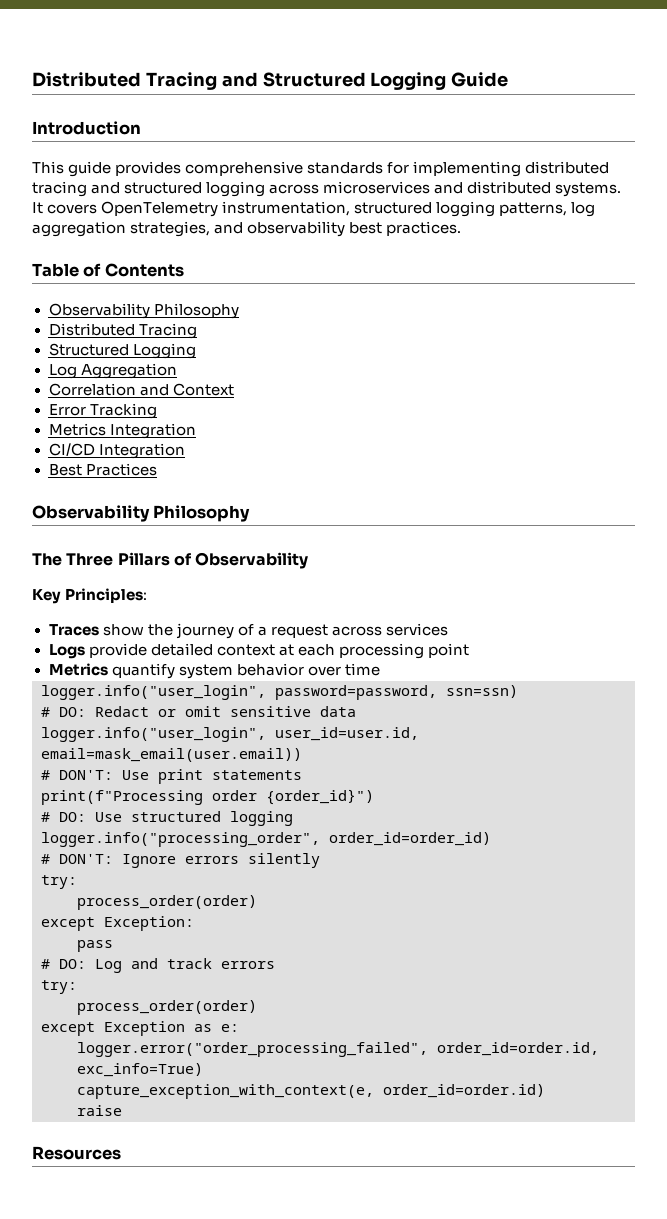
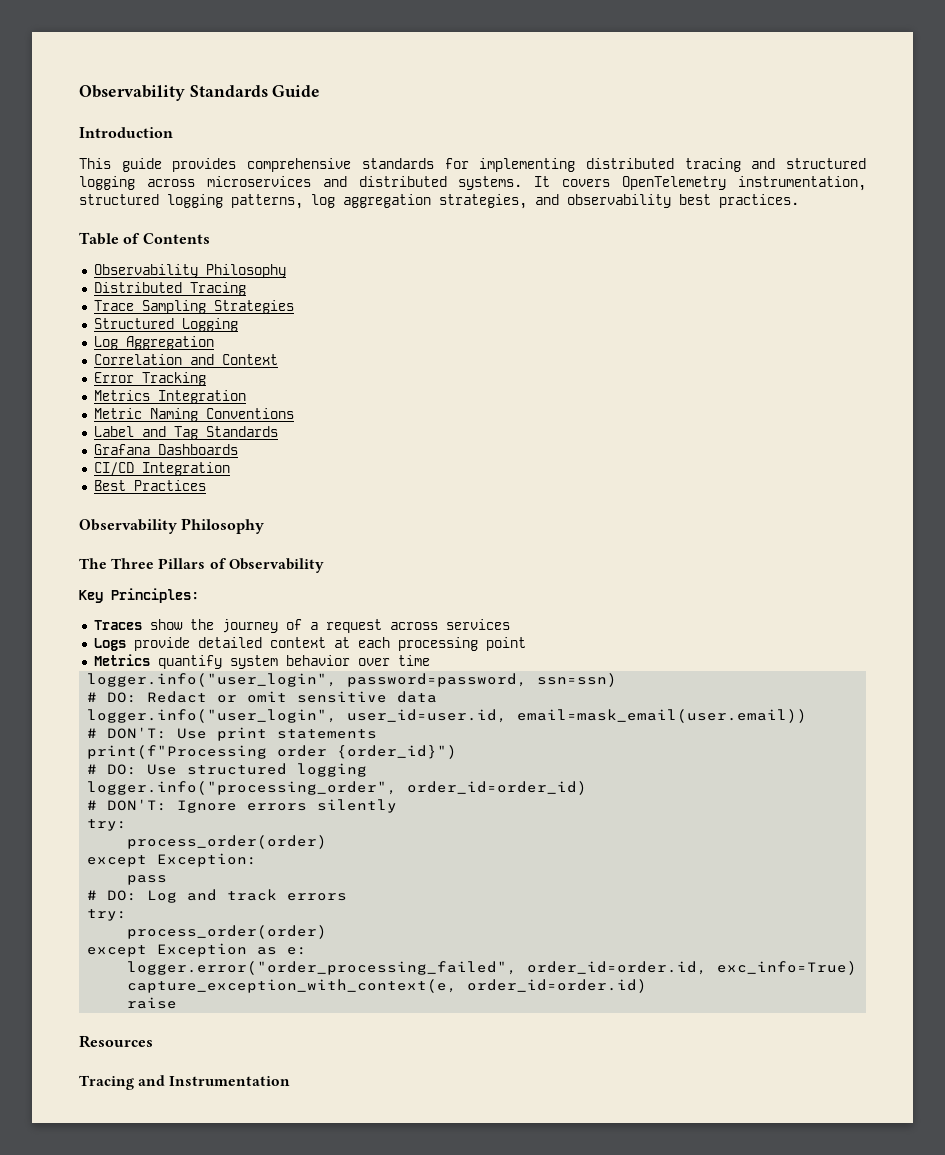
- Distributed Tracing and Structured Logging Guide
+ Observability Standards Guide
+ Trace Sampling Strategies
+ Metric Naming Conventions
+ Label and Tag Standards
+ Grafana Dashboards
+ Tracing and Instrumentation

